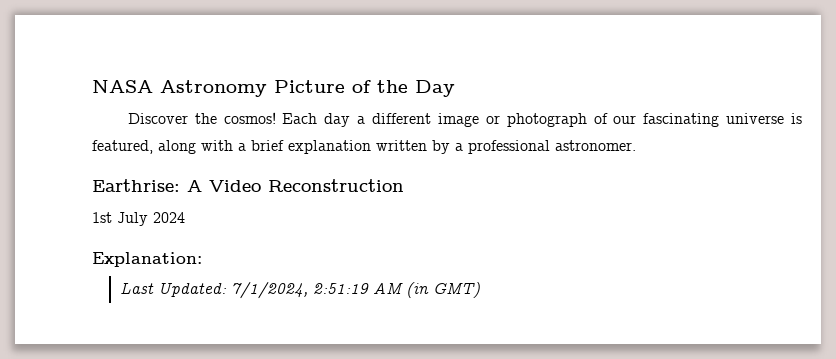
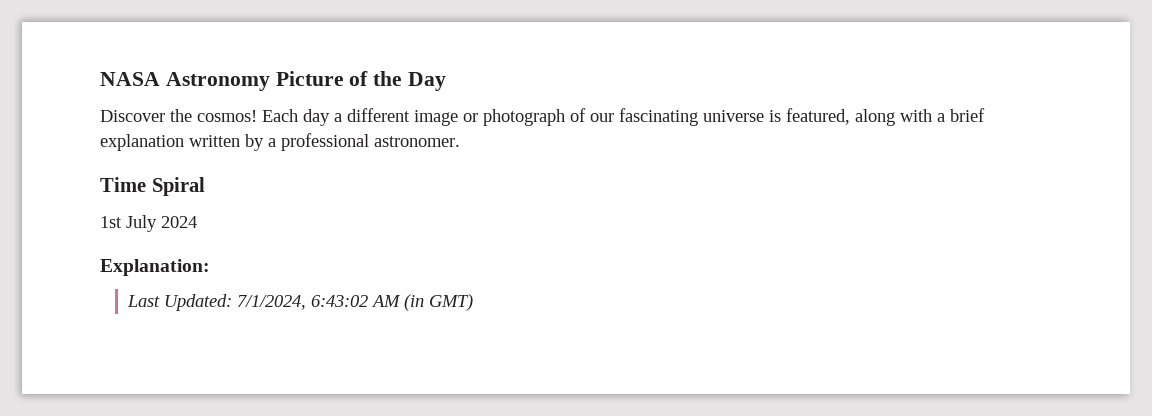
- Earthrise: A Video Reconstruction
+ Time Spiral
- Last Updated: 7/1/2024, 2:51:19 AM (in GMT)
+ Last Updated: 7/1/2024, 6:43:02 AM (in GMT)

